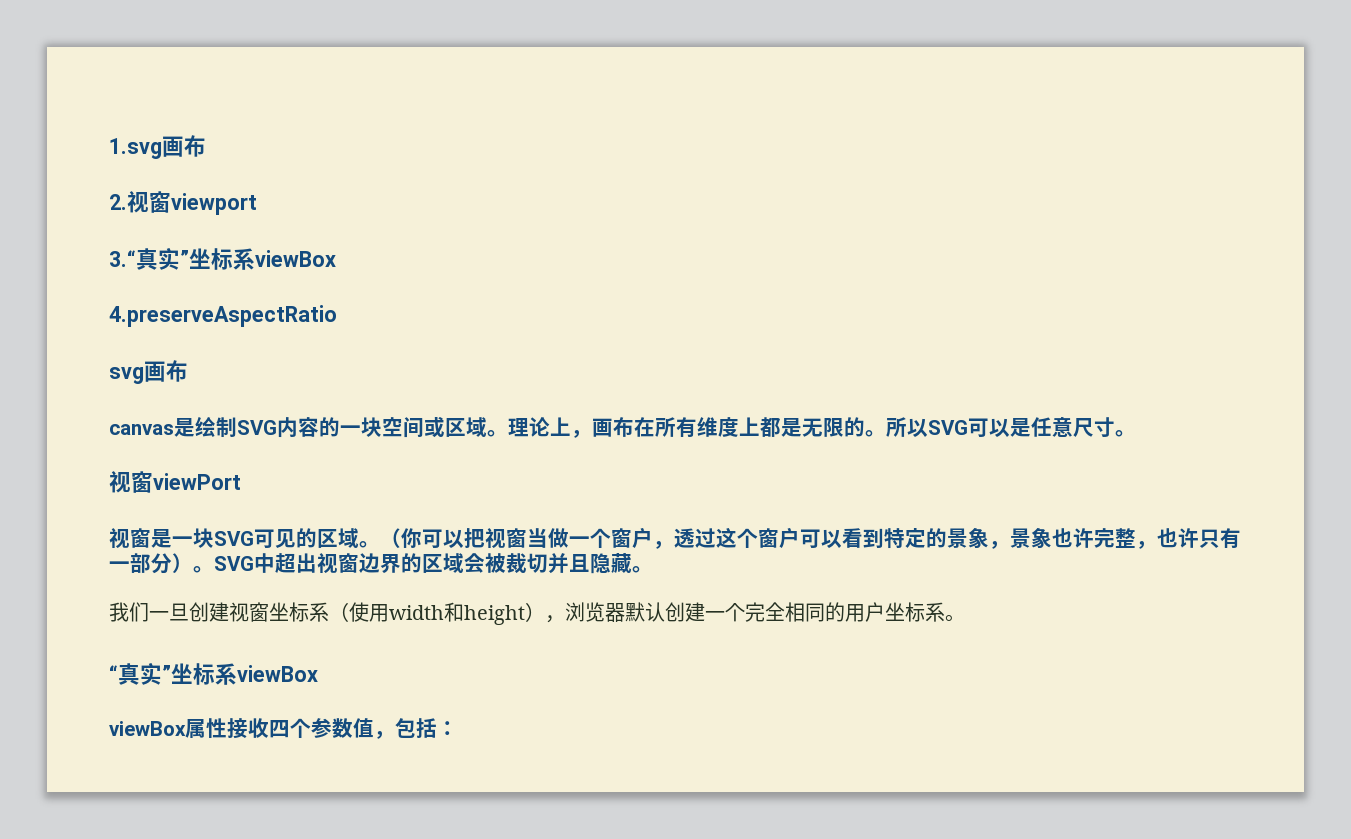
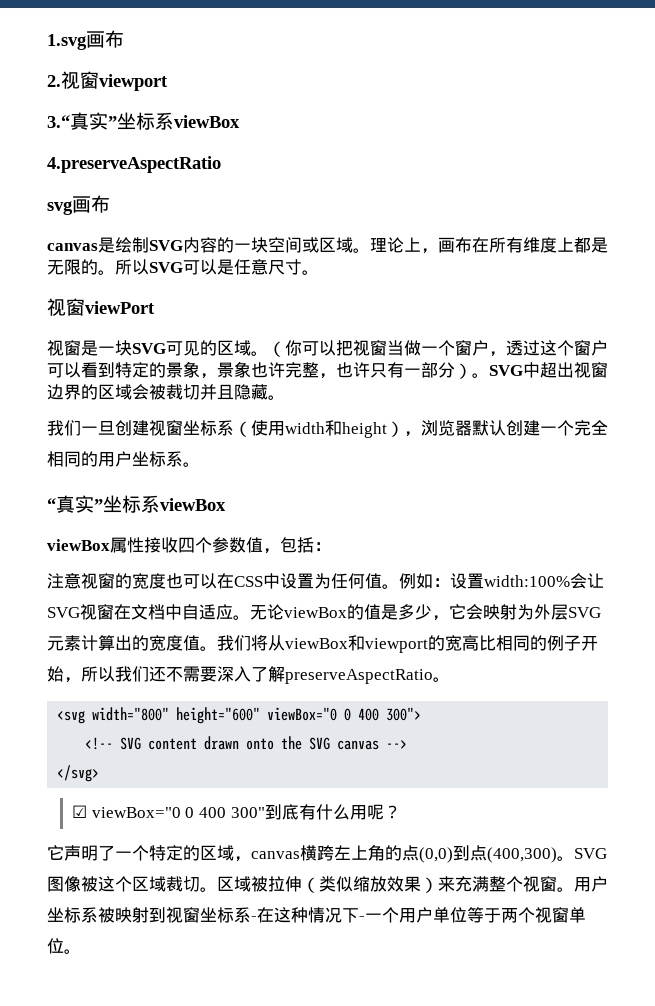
+ 注意视窗的宽度也可以在CSS中设置为任何值。例如：设置width:100%会让SVG视窗在文档中自适应。无论viewBox的值是多少，它会映射为外层SVG元素计算出的宽度值。我们将从viewBox和viewport的宽高比相同的例子开始，所以我们还不需要深入了解preserveAspectRatio。
+ <svg width="800" height="600" viewBox="0 0 400 300">
+ <!-- SVG content drawn onto the SVG canvas -->
+ </svg>
+ ☑ viewBox="0 0 400 300"到底有什么用呢？
+ 它声明了一个特定的区域，canvas横跨左上角的点(0,0)到点(400,300)。SVG图像被这个区域裁切。区域被拉伸（类似缩放效果）来充满整个视窗。用户坐标系被映射到视窗坐标系-在这种情况下-一个用户单位等于两个视窗单位。

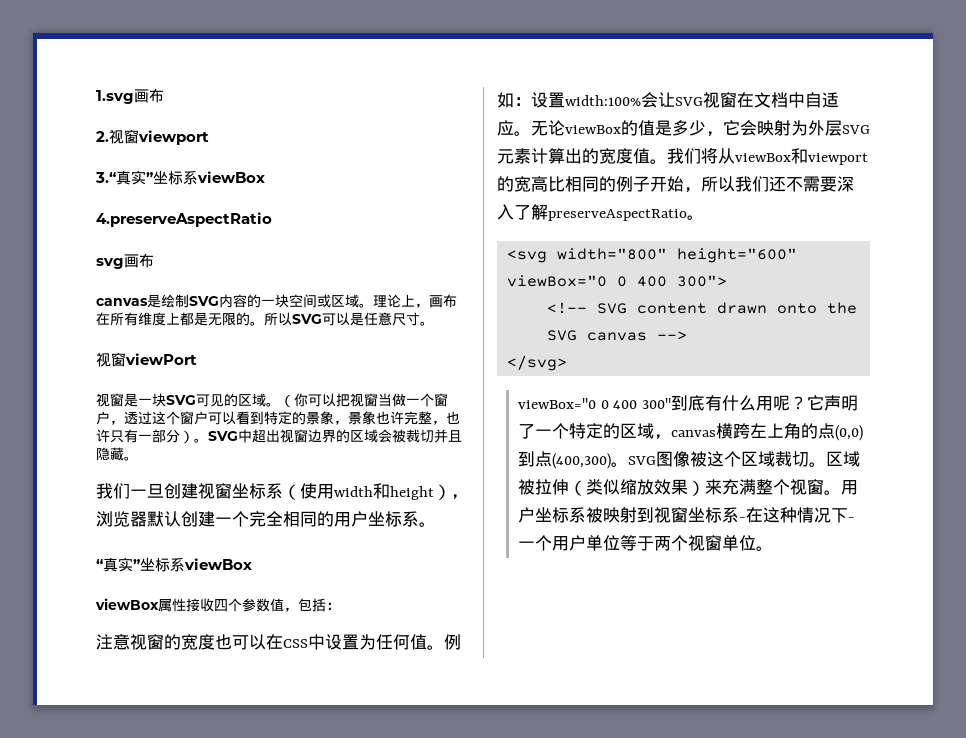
- ☑ viewBox="0 0 400 300"到底有什么用呢？
- 它声明了一个特定的区域，canvas横跨左上角的点(0,0)到点(400,300)。
+ viewBox="0 0 400 300"到底有什么用呢？它声明了一个特定的区域，canvas横跨左上角的点(0,0)到点(400,300)。

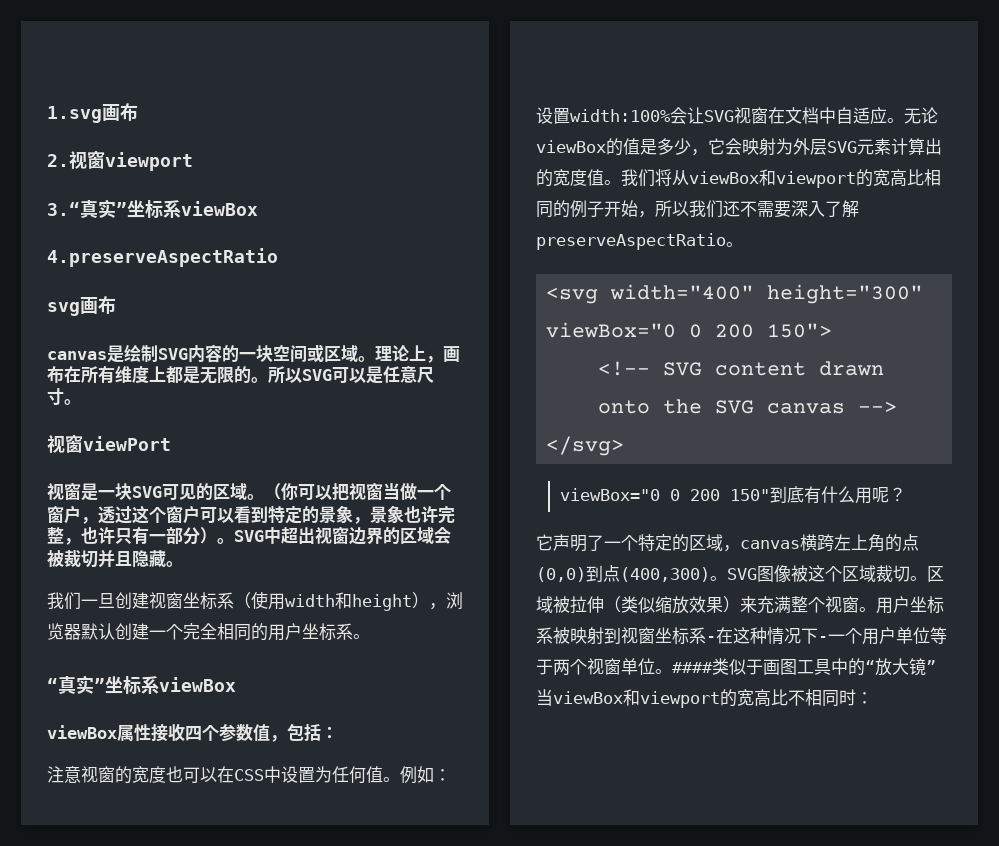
- <svg width="800" height="600" viewBox="0 0 400 300">
+ <svg width="400" height="300" viewBox="0 0 200 150">
- viewBox="0 0 400 300"到底有什么用呢？它声明了一个特定的区域，canvas横跨左上角的点(0,0)到点(400,300)。
+ viewBox="0 0 200 150"到底有什么用呢？
+ 它声明了一个特定的区域，canvas横跨左上角的点(0,0)到点(400,300)。
+ ####类似于画图工具中的“放大镜”当viewBox和viewport的宽高比不相同时：

